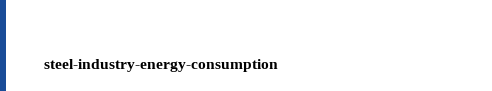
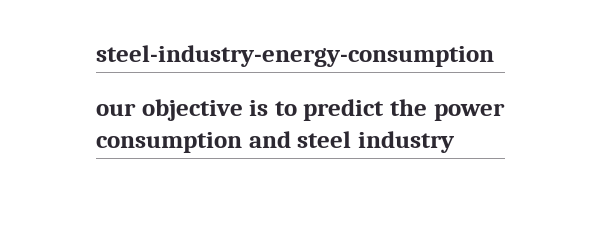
+ our objective is to predict the power consumption and steel industry

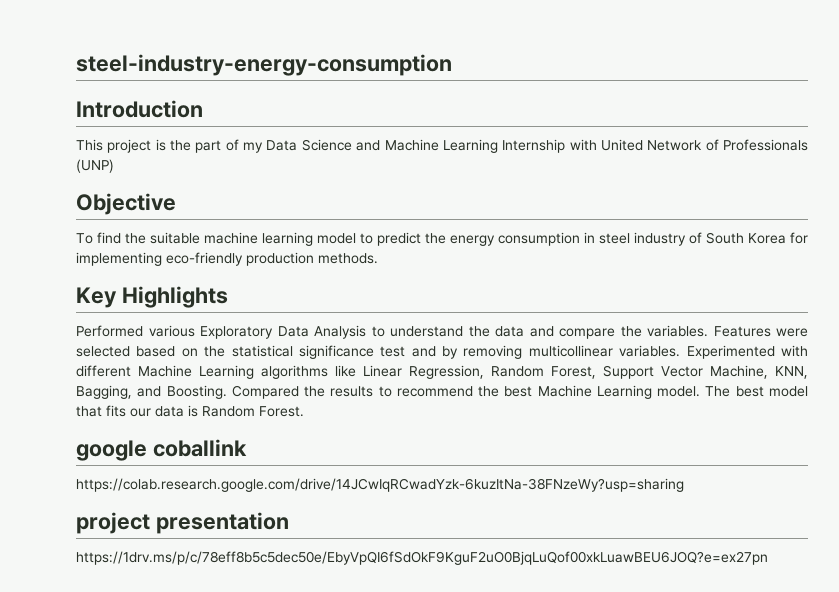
- our objective is to predict the power consumption and steel industry
+ Introduction
+ This project is the part of my Data Science and Machine Learning Internship with United Network of Professionals (UNP)
+ Objective
+ To find the suitable machine learning model to predict the energy consumption in steel industry of South Korea for implementing eco-friendly production methods.
+ Key Highlights
+ Performed various Exploratory Data Analysis to understand the data and compare the variables. Features were selected based on the statistical significance test and by removing multicollinear variables. Experimented with different Machine Learning algorithms like Linear Regression, Random Forest, Support Vector Machine, KNN, Bagging, and Boosting. Compared the results to recommend the best Machine Learning model. The best model that fits our data is Random Forest.
+ google coballink
+ https://colab.research.google.com/drive/14JCwIqRCwadYzk-6kuzItNa-38FNzeWy?usp=sharing
+ project presentation
+ https://1drv.ms/p/c/78eff8b5c5dec50e/EbyVpQI6fSdOkF9KguF2uO0BjqLuQof00xkLuawBEU6JOQ?e=ex27pn

